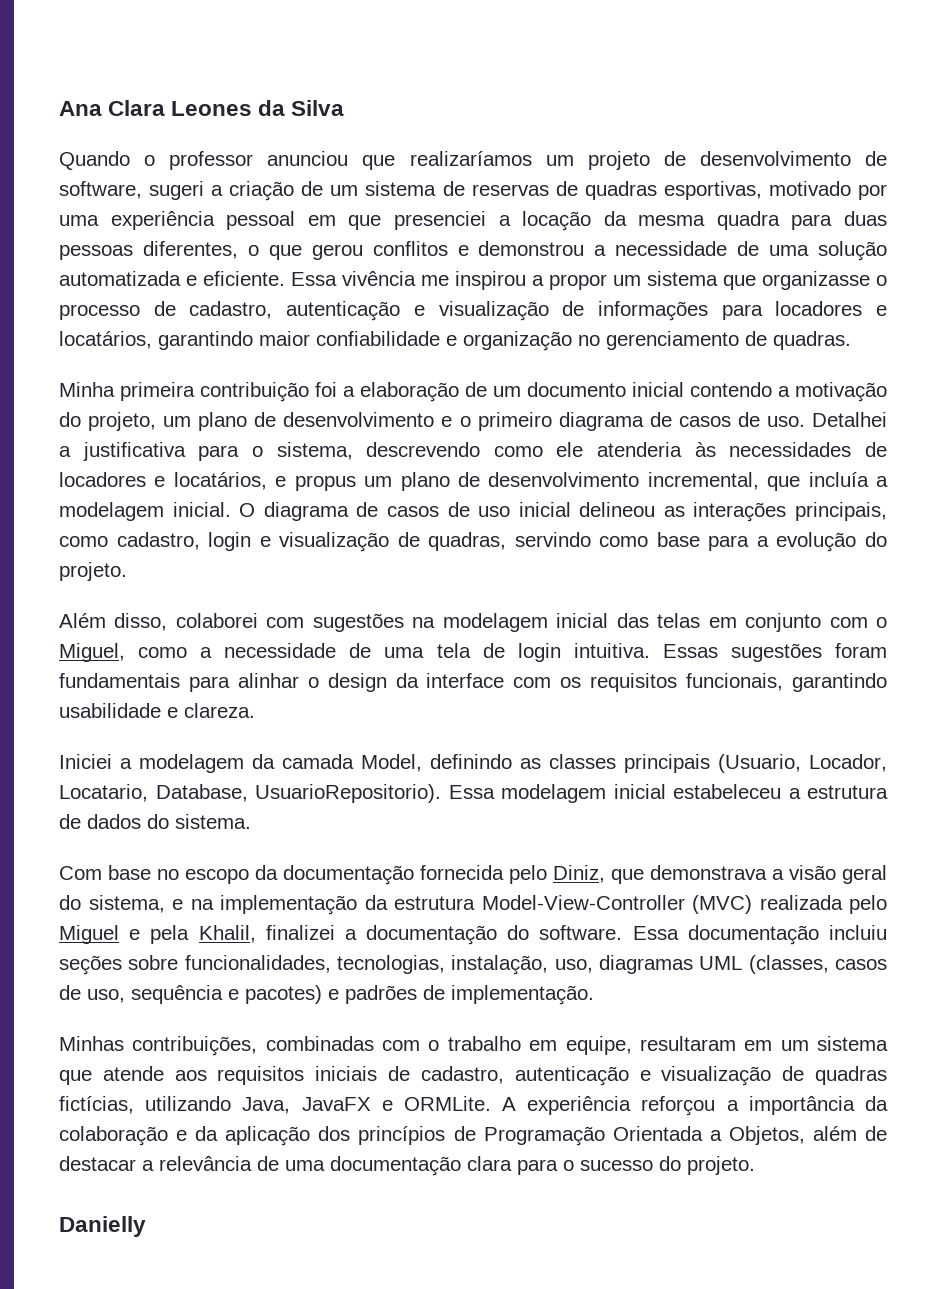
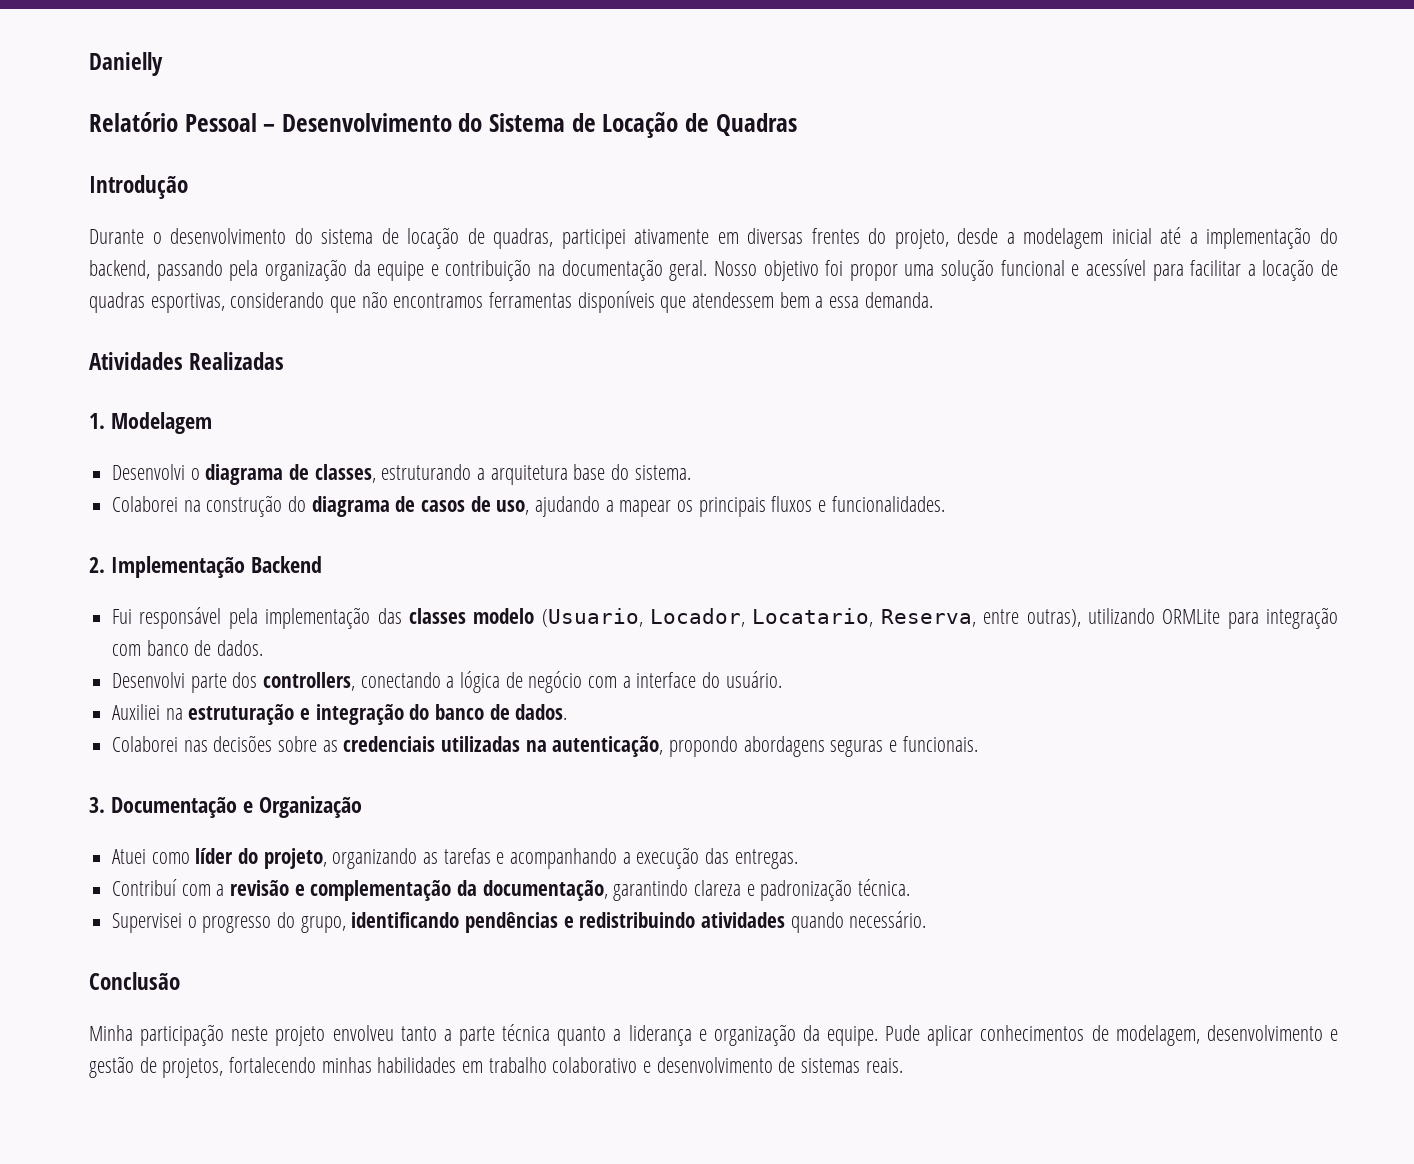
- Ana Clara Leones da Silva
- Quando o professor anunciou que realizaríamos um projeto de desenvolvimento de software, sugeri a criação de um sistema de reservas de quadras esportivas, motivado por uma experiência pessoal em que presenciei a locação da mesma quadra para duas pessoas diferentes, o que gerou conflitos e demonstrou a necessidade de uma solução automatizada e eficiente. Essa vivência me inspirou a propor um sistema que organizasse o processo de cadastro, autenticação e visualização de informações para locadores e locatários, garantindo maior confiabilidade e organização no gerenciamento de quadras.
- Minha primeira contribuição foi a elaboração de um documento inicial contendo a motivação do projeto, um plano de desenvolvimento e o primeiro diagrama de casos de uso. Detalhei a justificativa para o sistema, descrevendo como ele atenderia às necessidades de locadores e locatários, e propus um plano de desenvolvimento incremental, que incluía a modelagem inicial. O diagrama de casos de uso inicial delineou as interações principais, como cadastro, login e visualização de quadras, servindo como base para a evolução do projeto.
- Além disso, colaborei com sugestões na modelagem inicial das telas em conjunto com o Miguel, como a necessidade de uma tela de login intuitiva. Essas sugestões foram fundamentais para alinhar o design da interface com os requisitos funcionais, garantindo usabilidade e clareza.
- Iniciei a modelagem da camada Model, definindo as classes principais (Usuario, Locador, Locatario, Database, UsuarioRepositorio). Essa modelagem inicial estabeleceu a estrutura de dados do sistema.
- Com base no escopo da documentação fornecida pelo Diniz, que demonstrava a visão geral do sistema, e na implementação da estrutura Model-View-Controller (MVC) realizada pelo Miguel e pela Khalil, finalizei a documentação do software. Essa documentação incluiu seções sobre funcionalidades, tecnologias, instalação, uso, diagramas UML (classes, casos de uso, sequência e pacotes) e padrões de implementação.
- Minhas contribuições, combinadas com o trabalho em equipe, resultaram em um sistema que atende aos requisitos iniciais de cadastro, autenticação e visualização de quadras fictícias, utilizando Java, JavaFX e ORMLite. A experiência reforçou a importância da colaboração e da aplicação dos princípios de Programação Orientada a Objetos, além de destacar a relevância de uma documentação clara para o sucesso do projeto.
  Danielly
+ Relatório Pessoal – Desenvolvimento do Sistema de Locação de Quadras
+ Introdução
+ Durante o desenvolvimento do sistema de locação de quadras, participei ativamente em diversas frentes do projeto, desde a modelagem inicial até a implementação do backend, passando pela organização da equipe e contribuição na documentação geral. Nosso objetivo foi propor uma solução funcional e acessível para facilitar a locação de quadras esportivas, considerando que não encontramos ferramentas disponíveis que atendessem bem a essa demanda.
+ Atividades Realizadas
+ 1. Modelagem
+ Desenvolvi o diagrama de classes, estruturando a arquitetura base do sistema.
+ Colaborei na construção do diagrama de casos de uso, ajudando a mapear os principais fluxos e funcionalidades.
+ 2. Implementação Backend
+ Fui responsável pela implementação das classes modelo (Usuario, Locador, Locatario, Reserva, entre outras), utilizando ORMLite para integração com banco de dados.
+ Desenvolvi parte dos controllers, conectando a lógica de negócio com a interface do usuário.
+ Auxiliei na estruturação e integração do banco de dados.
+ Colaborei nas decisões sobre as credenciais utilizadas na autenticação, propondo abordagens seguras e funcionais.
+ 3. Documentação e Organização
+ Atuei como líder do projeto, organizando as tarefas e acompanhando a execução das entregas.
+ Contribuí com a revisão e complementação da documentação, garantindo clareza e padronização técnica.
+ Supervisei o progresso do grupo, identificando pendências e redistribuindo atividades quando necessário.
+ Conclusão
+ Minha participação neste projeto envolveu tanto a parte técnica quanto a liderança e organização da equipe. Pude aplicar conhecimentos de modelagem, desenvolvimento e gestão de projetos, fortalecendo minhas habilidades em trabalho colaborativo e desenvolvimento de sistemas reais.

